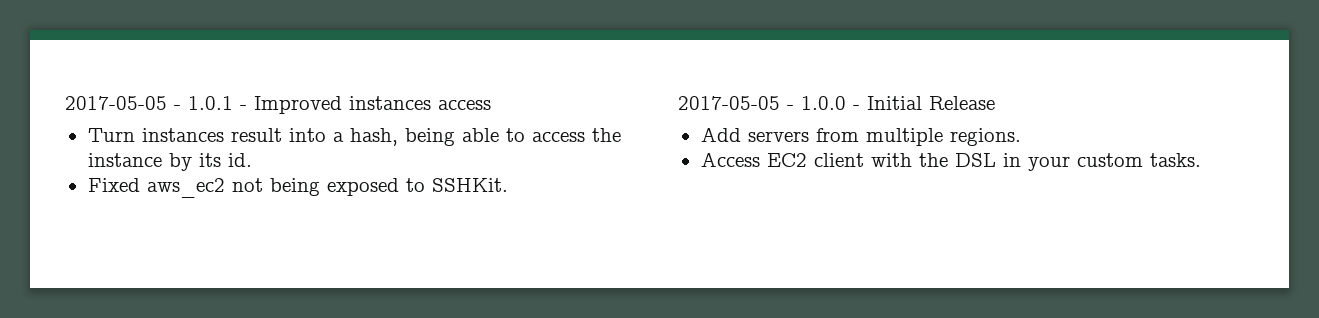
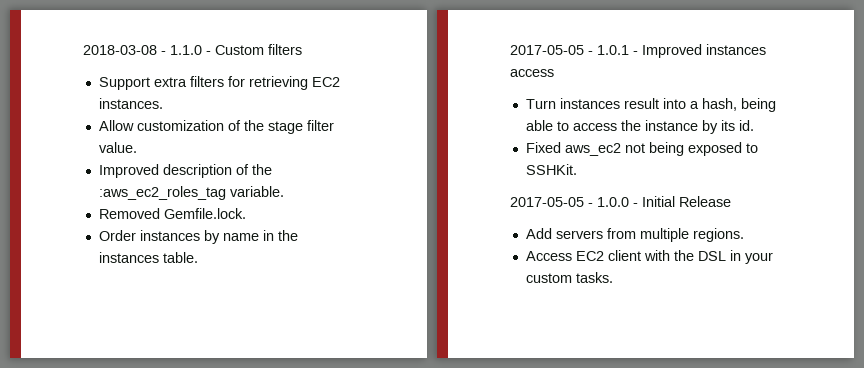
+ 2018-03-08 - 1.1.0 - Custom filters
+ Support extra filters for retrieving EC2 instances.
+ Allow customization of the stage filter value.
+ Improved description of the :aws_ec2_roles_tag variable.
+ Removed Gemfile.lock.
+ Order instances by name in the instances table.

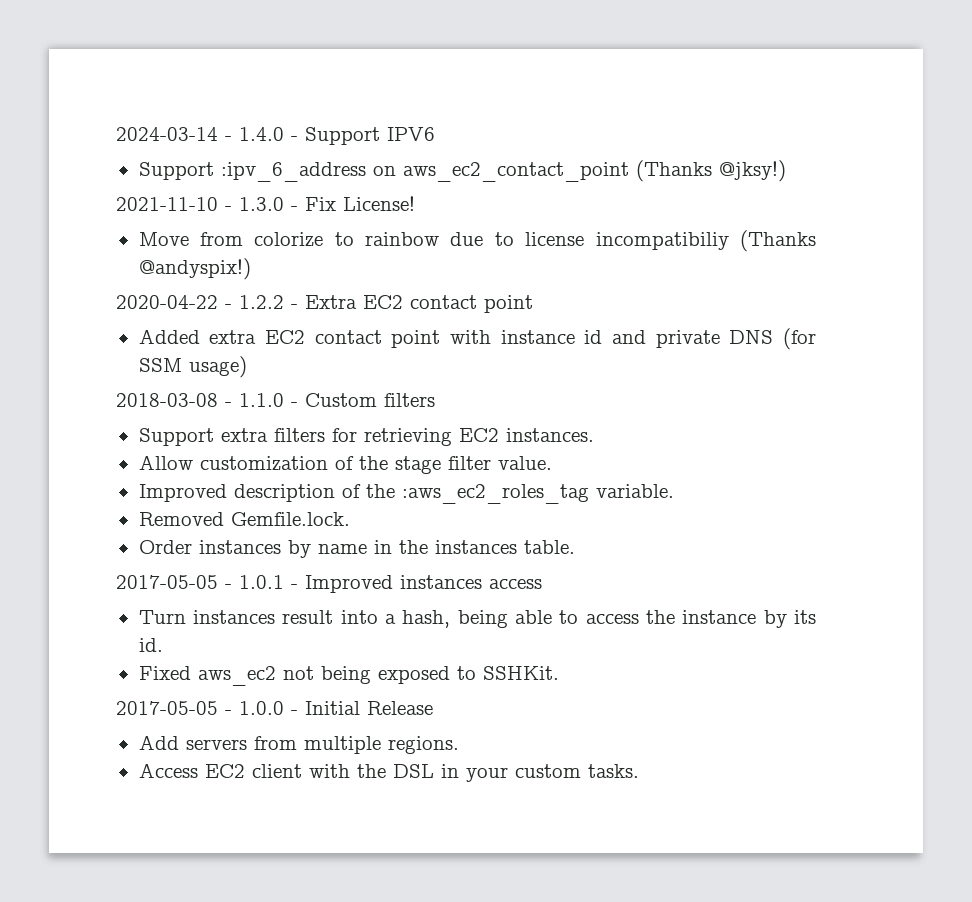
+ 2024-03-14 - 1.4.0 - Support IPV6
+ Support :ipv_6_address on aws_ec2_contact_point (Thanks @jksy!)
+ 2021-11-10 - 1.3.0 - Fix License!
+ Move from colorize to rainbow due to license incompatibiliy (Thanks @andyspix!)
+ 2020-04-22 - 1.2.2 - Extra EC2 contact point
+ Added extra EC2 contact point with instance id and private DNS (for SSM usage)

